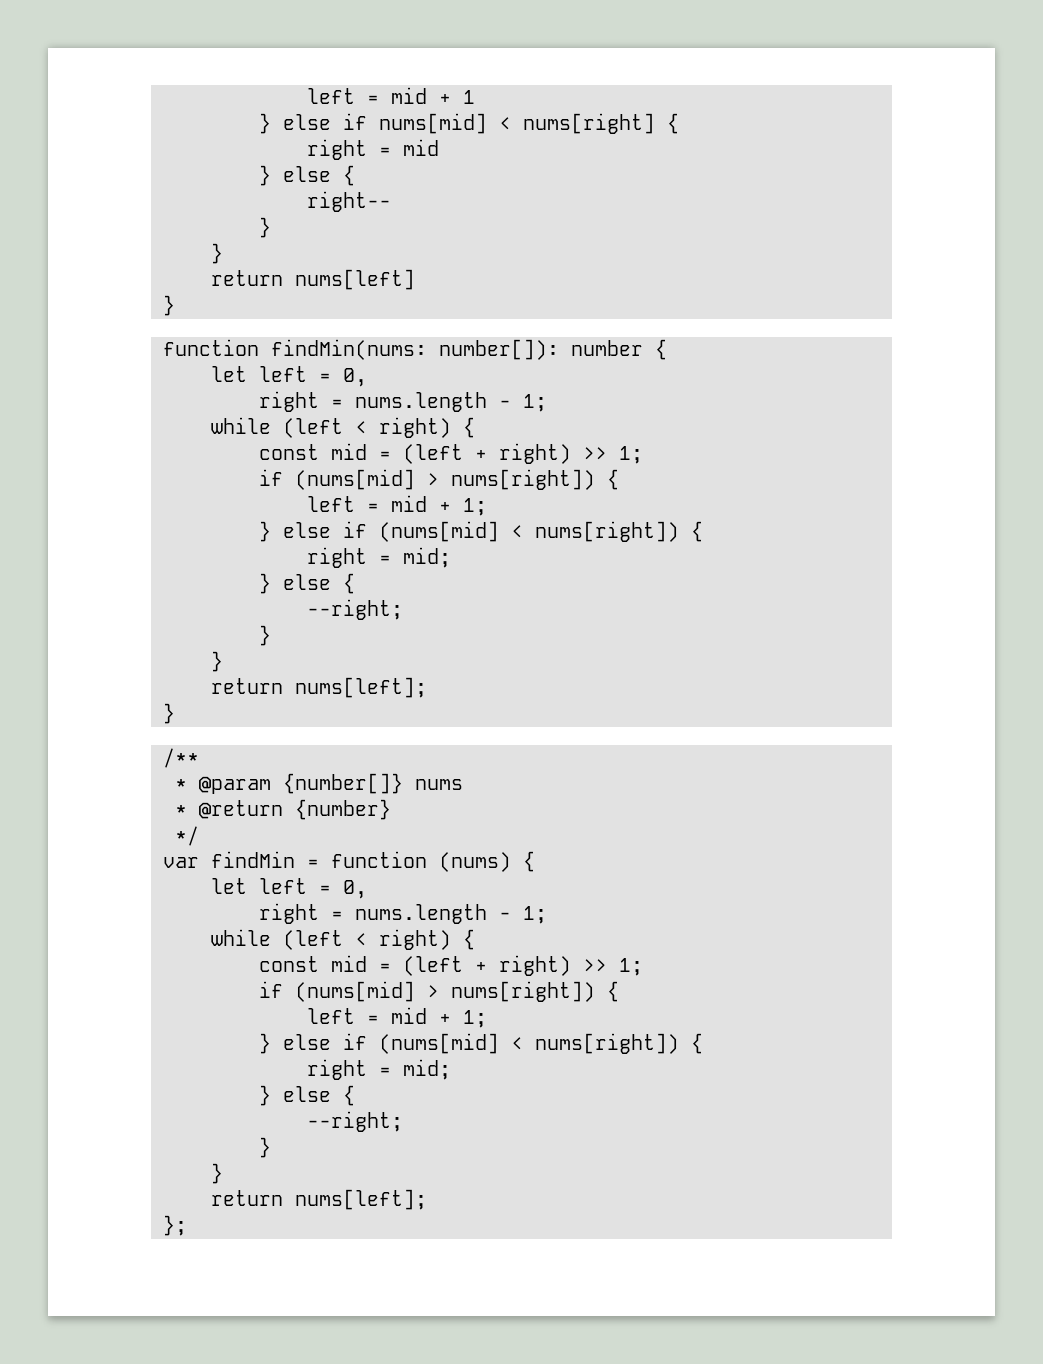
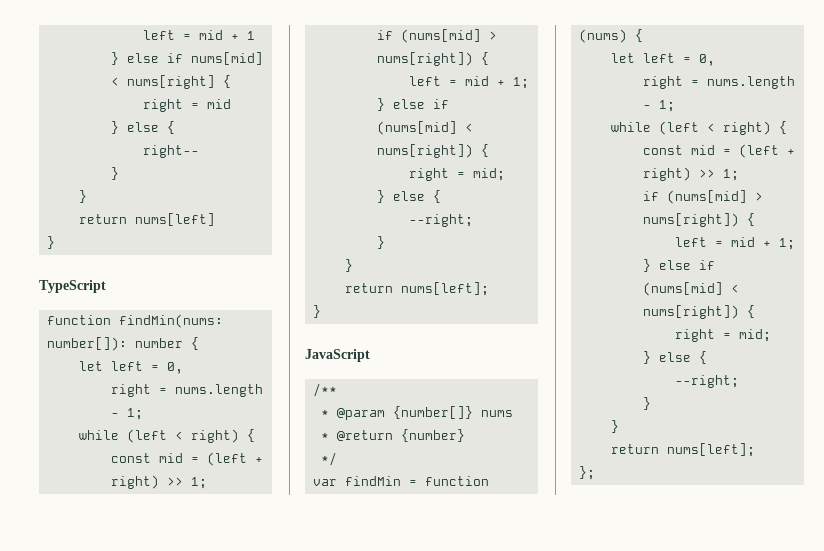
+ TypeScript
+ JavaScript

